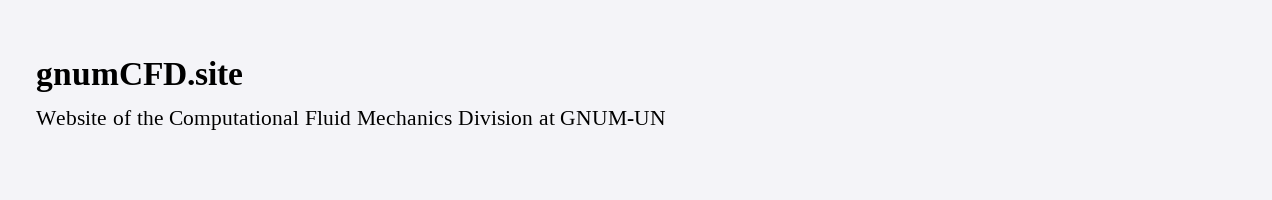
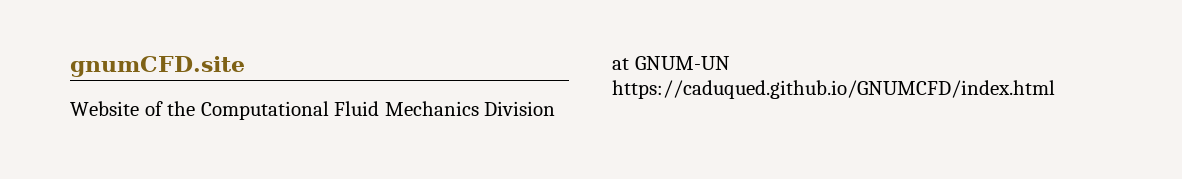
- Website of the Computational Fluid Mechanics Division at GNUM-UN
+ Website of the Computational Fluid Mechanics Division at GNUM-UN https://caduqued.github.io/GNUMCFD/index.html

